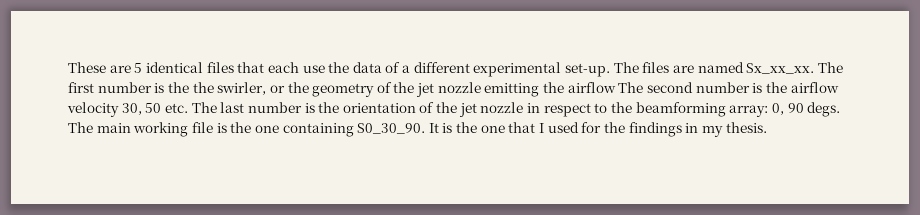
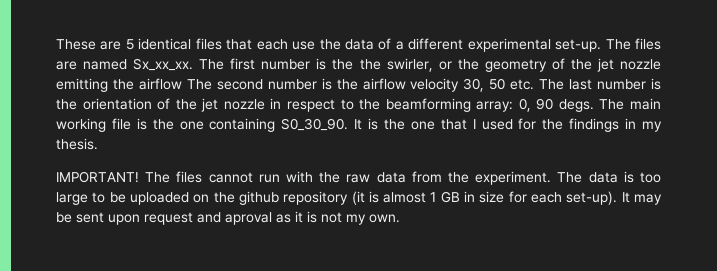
+ IMPORTANT! The files cannot run with the raw data from the experiment. The data is too large to be uploaded on the github repository (it is almost 1 GB in size for each set-up). It may be sent upon request and aproval as it is not my own.

